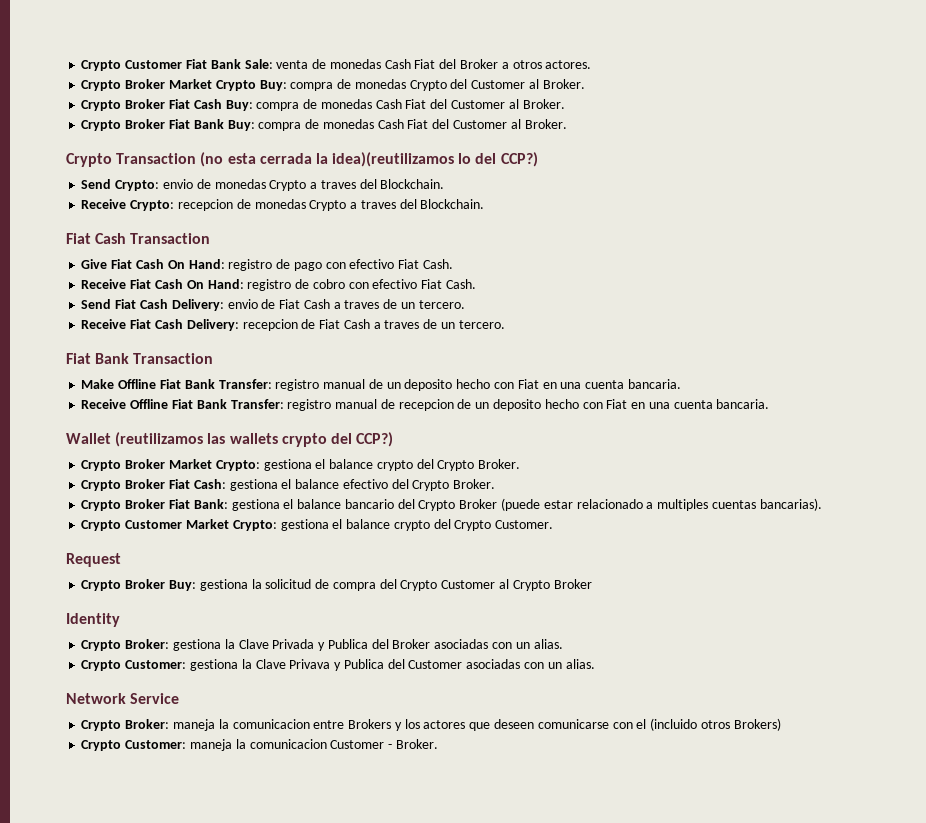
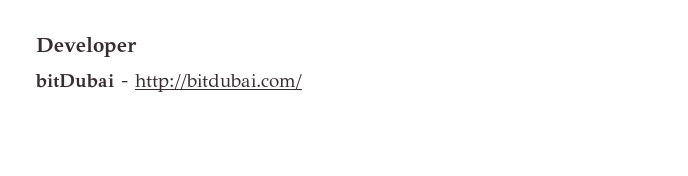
- Crypto Customer Fiat Bank Sale: venta de monedas Cash Fiat del Broker a otros actores.
- Crypto Broker Market Crypto Buy: compra de monedas Crypto del Customer al Broker.
- Crypto Broker Fiat Cash Buy: compra de monedas Cash Fiat del Customer al Broker.
- Crypto Broker Fiat Bank Buy: compra de monedas Cash Fiat del Customer al Broker.
- Crypto Transaction (no esta cerrada la idea)(reutilizamos lo del CCP?)
- Send Crypto: envio de monedas Crypto a traves del Blockchain.
- Receive Crypto: recepcion de monedas Crypto a traves del Blockchain.
- Fiat Cash Transaction
- Give Fiat Cash On Hand: registro de pago con efectivo Fiat Cash.
- Receive Fiat Cash On Hand: registro de cobro con efectivo Fiat Cash.
- Send Fiat Cash Delivery: envio de Fiat Cash a traves de un tercero.
- Receive Fiat Cash Delivery: recepcion de Fiat Cash a traves de un tercero.
- Fiat Bank Transaction
- Make Offline Fiat Bank Transfer: registro manual de un deposito hecho con Fiat en una cuenta bancaria.
- Receive Offline Fiat Bank Transfer: registro manual de recepcion de un deposito hecho con Fiat en una cuenta bancaria.
- Wallet (reutilizamos las wallets crypto del CCP?)
- Crypto Broker Market Crypto: gestiona el balance crypto del Crypto Broker.
- Crypto Broker Fiat Cash: gestiona el balance efectivo del Crypto Broker.
- Crypto Broker Fiat Bank: gestiona el balance bancario del Crypto Broker (puede estar relacionado a multiples cuentas bancarias).
- Crypto Customer Market Crypto: gestiona el balance crypto del Crypto Customer.
- Request
- Crypto Broker Buy: gestiona la solicitud de compra del Crypto Customer al Crypto Broker
- Identity
- Crypto Broker: gestiona la Clave Privada y Publica del Broker asociadas con un alias.
- Crypto Customer: gestiona la Clave Privava y Publica del Customer asociadas con un alias.
- Network Service
- Crypto Broker: maneja la comunicacion entre Brokers y los actores que deseen comunicarse con el (incluido otros Brokers)
- Crypto Customer: maneja la comunicacion Customer - Broker.
+ Developer
+ bitDubai - http://bitdubai.com/

